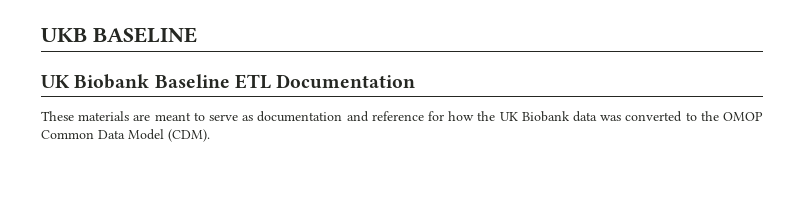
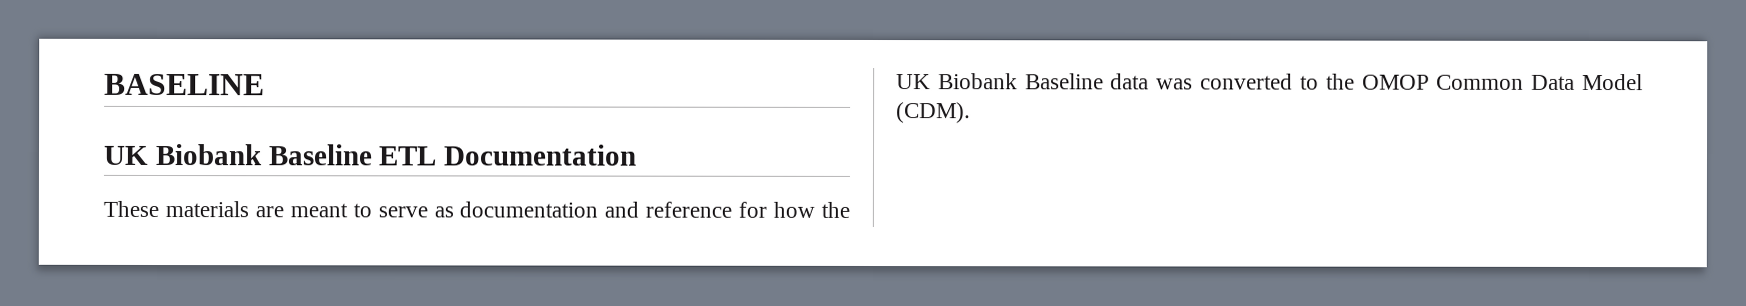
- UKB BASELINE
+ BASELINE
- These materials are meant to serve as documentation and reference for how the UK Biobank data was converted to the OMOP Common Data Model (CDM).
+ These materials are meant to serve as documentation and reference for how the UK Biobank Baseline data was converted to the OMOP Common Data Model (CDM).

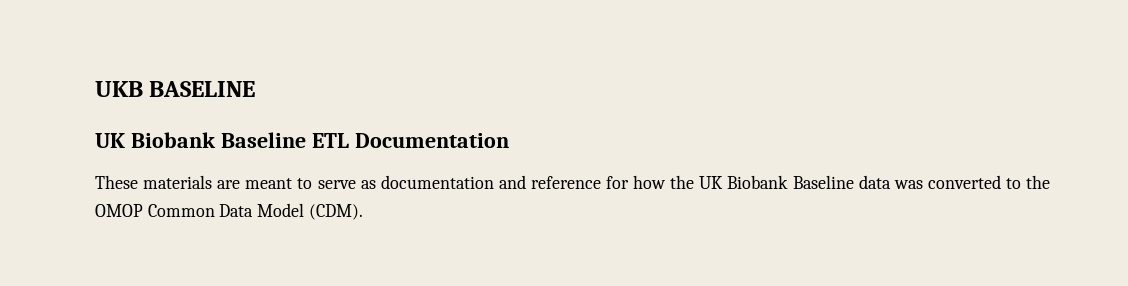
- BASELINE
+ UKB BASELINE

